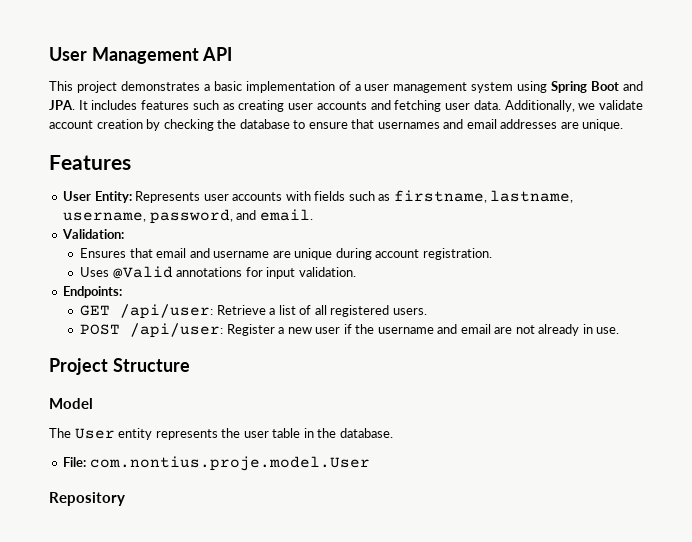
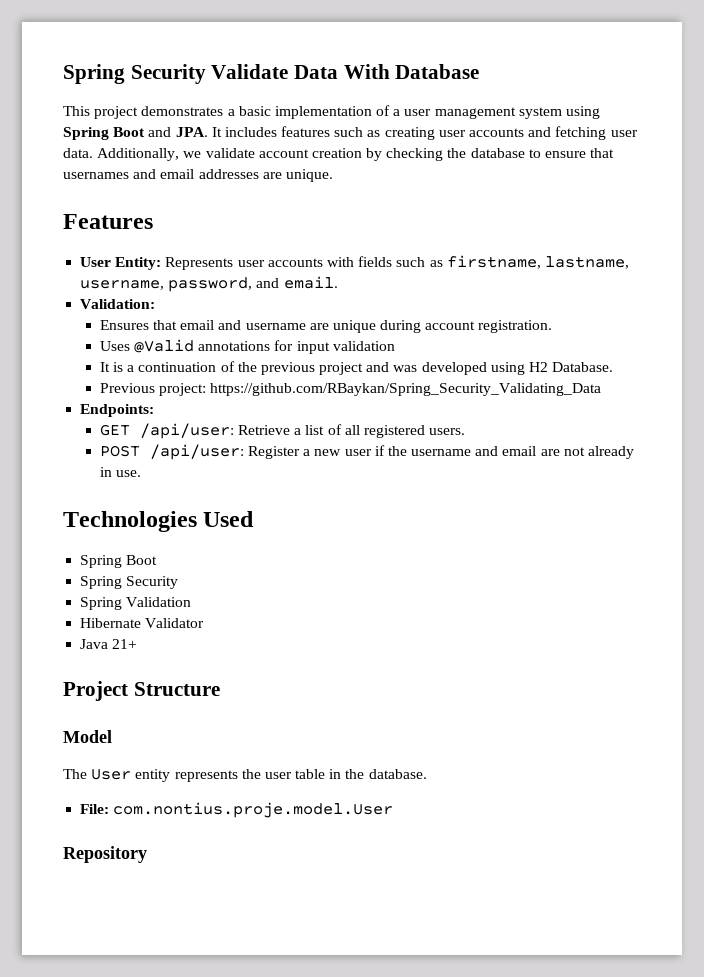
- User Management API
+ Spring Security Validate Data With Database
- Uses @Valid annotations for input validation.
+ Uses @Valid annotations for input validation
+ It is a continuation of the previous project and was developed using H2 Database.
+ Previous project: https://github.com/RBaykan/Spring_Security_Validating_Data
+ Technologies Used
+ Spring Boot
+ Spring Security
+ Spring Validation
+ Hibernate Validator
+ Java 21+

